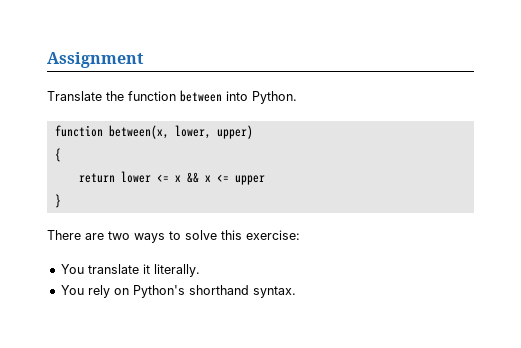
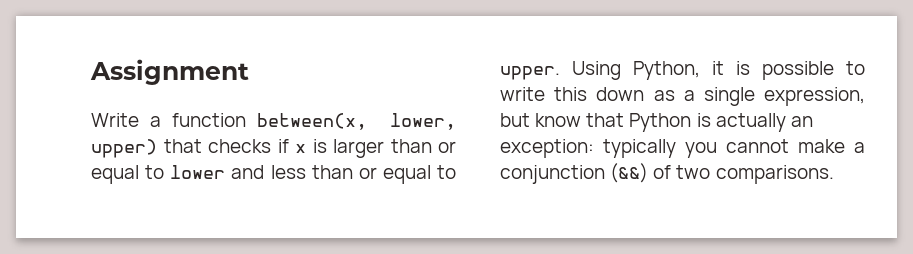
- Translate the function between into Python.
- function between(x, lower, upper)
- {
- return lower <= x && x <= upper
- }
- There are two ways to solve this exercise:
- You translate it literally.
- You rely on Python's shorthand syntax.
+ Write a function between(x, lower, upper) that checks if x is larger than or equal to lower and less than or equal to upper. Using Python, it is possible to write this down as a single expression, but know that Python is actually an exception: typically you cannot make a conjunction (&&) of two comparisons.

